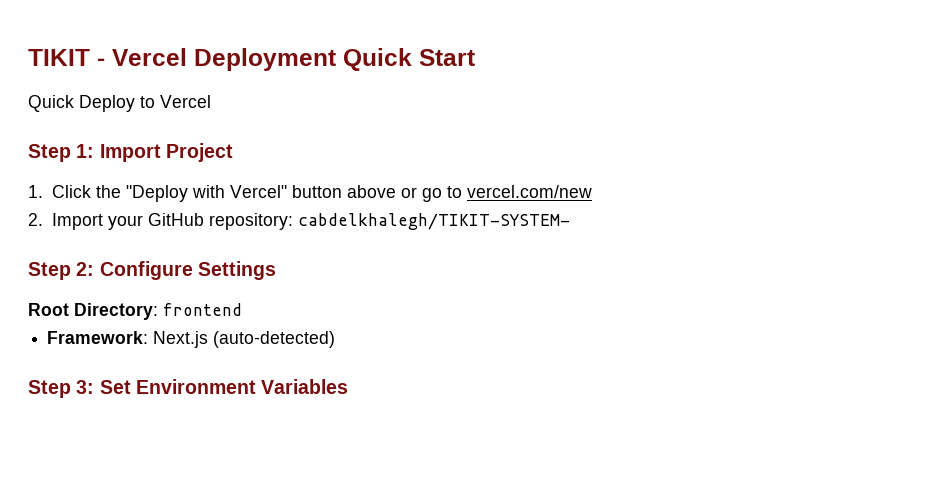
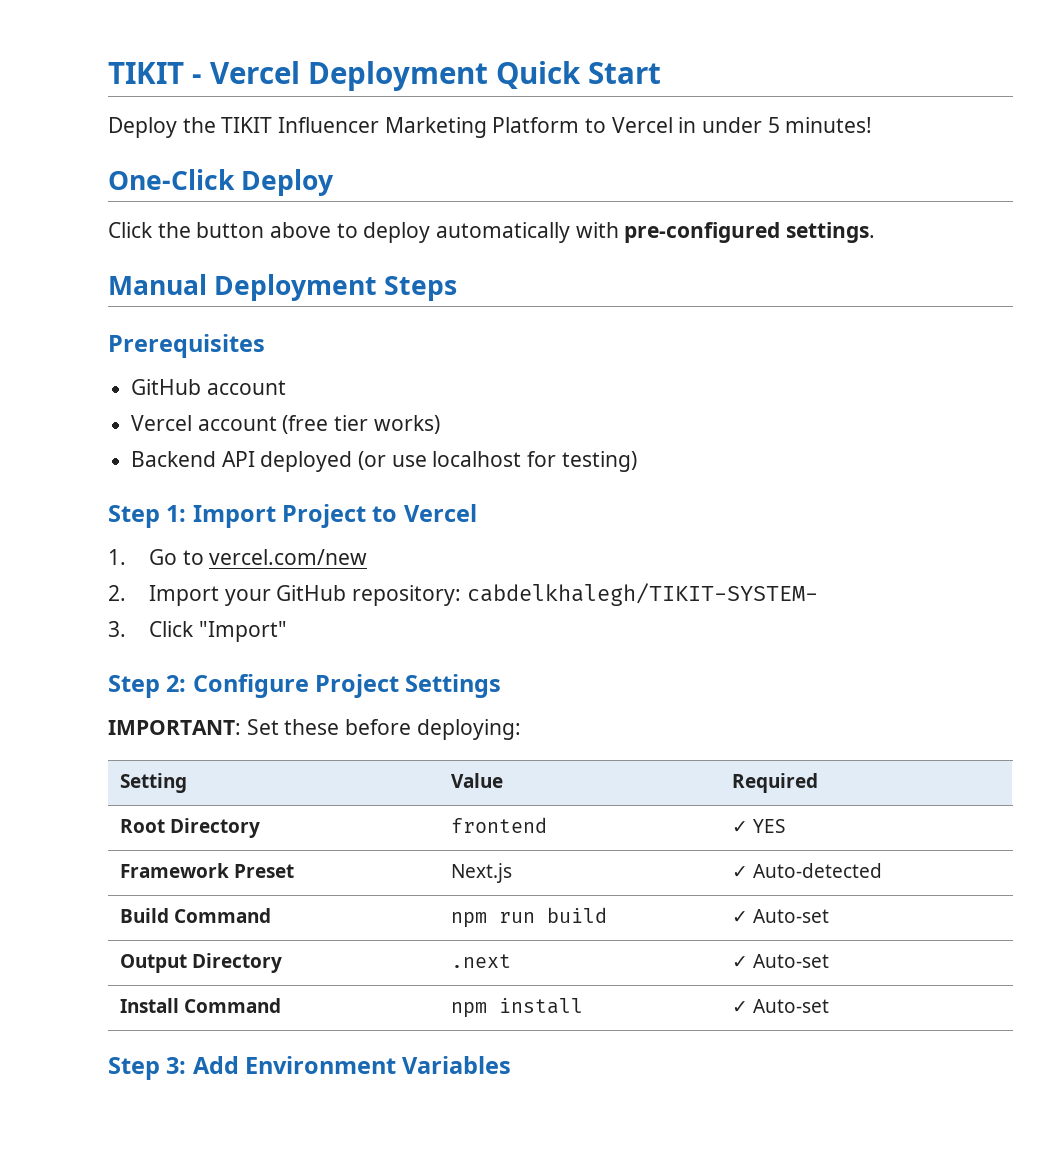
- Quick Deploy to Vercel
+ Deploy the TIKIT Influencer Marketing Platform to Vercel in under 5 minutes!
+ One-Click Deploy
+ Click the button above to deploy automatically with pre-configured settings.
+ Manual Deployment Steps
+ Prerequisites
+ GitHub account
+ Vercel account (free tier works)
+ Backend API deployed (or use localhost for testing)
- Step 1: Import Project
+ Step 1: Import Project to Vercel
- 1. Click the "Deploy with Vercel" button above or go to vercel.com/new
+ 1. Go to vercel.com/new
+ 3. Click "Import"
- Step 2: Configure Settings
+ Step 2: Configure Project Settings
- Root Directory: frontend
- Framework: Next.js (auto-detected)
+ IMPORTANT: Set these before deploying:
+ Setting | Value | Required
+ Root Directory | frontend | ✓ YES
+ Framework Preset | Next.js | ✓ Auto-detected
+ Build Command | npm run build | ✓ Auto-set
+ Output Directory | .next | ✓ Auto-set
+ Install Command | npm install | ✓ Auto-set
- Step 3: Set Environment Variables
+ Step 3: Add Environment Variables

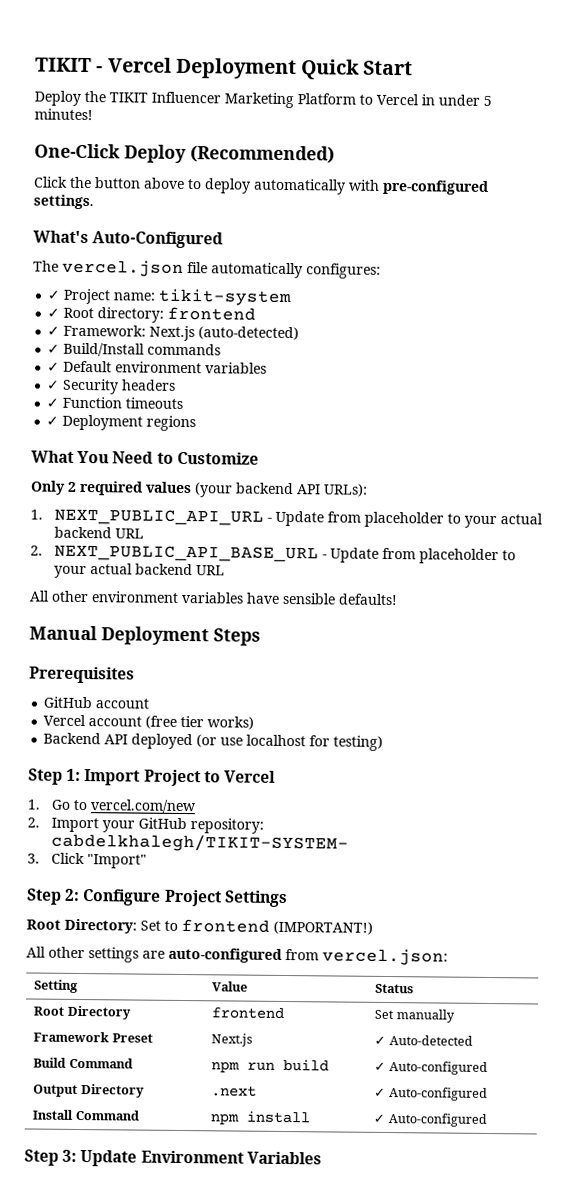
- One-Click Deploy
+ One-Click Deploy (Recommended)
+ What's Auto-Configured
+ The vercel.json file automatically configures:
+ ✓ Project name: tikit-system
+ ✓ Root directory: frontend
+ ✓ Framework: Next.js (auto-detected)
+ ✓ Build/Install commands
+ ✓ Default environment variables
+ ✓ Security headers
+ ✓ Function timeouts
+ ✓ Deployment regions
+ What You Need to Customize
+ Only 2 required values (your backend API URLs):
+ 1. NEXT_PUBLIC_API_URL - Update from placeholder to your actual backend URL
+ 2. NEXT_PUBLIC_API_BASE_URL - Update from placeholder to your actual backend URL
+ All other environment variables have sensible defaults!
- IMPORTANT: Set these before deploying:
+ Root Directory: Set to frontend (IMPORTANT!)
+ All other settings are auto-configured from vercel.json:
- Setting | Value | Required
+ Setting | Value | Status
- Root Directory | frontend | ✓ YES
+ Root Directory | frontend | Set manually
- Build Command | npm run build | ✓ Auto-set
+ Build Command | npm run build | ✓ Auto-configured
- Output Directory | .next | ✓ Auto-set
+ Output Directory | .next | ✓ Auto-configured
- Install Command | npm install | ✓ Auto-set
+ Install Command | npm install | ✓ Auto-configured
- Step 3: Add Environment Variables
+ Step 3: Update Environment Variables

